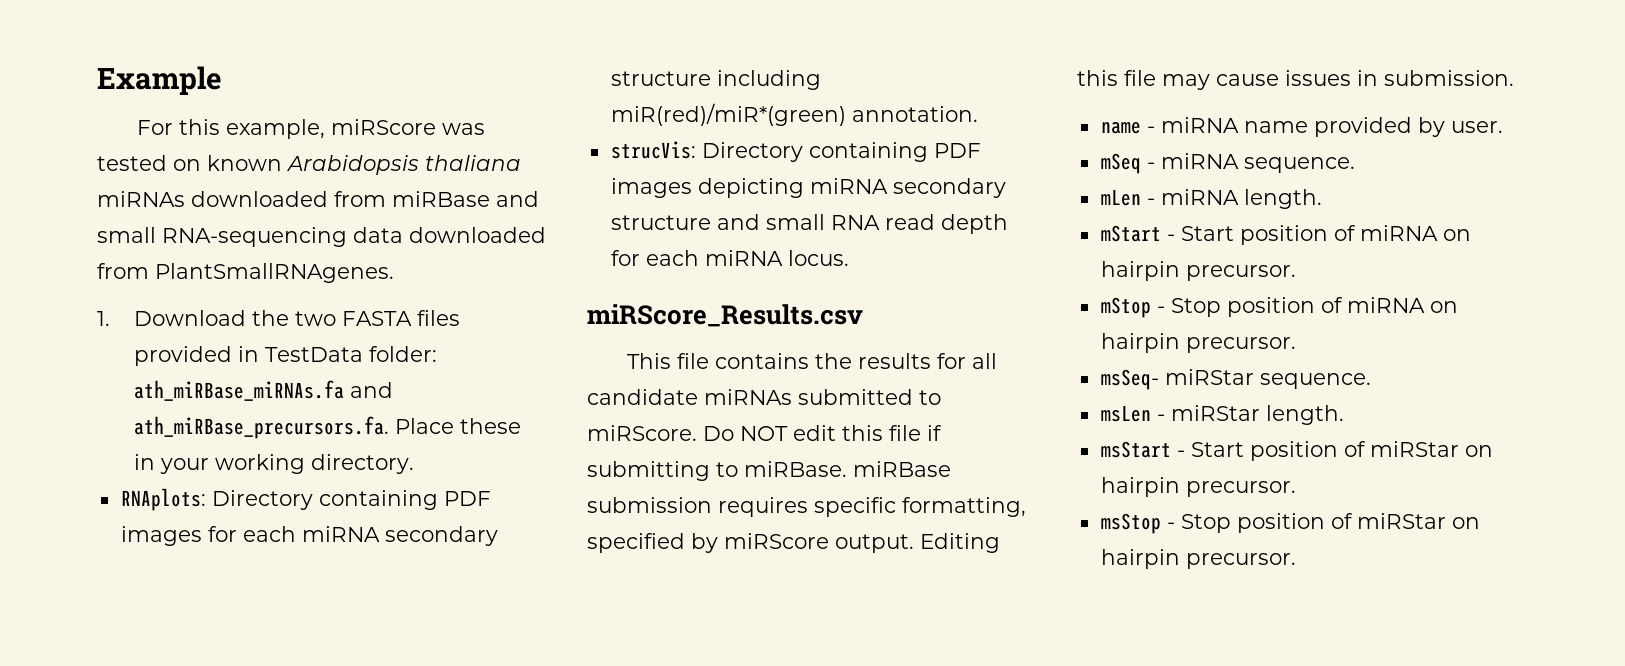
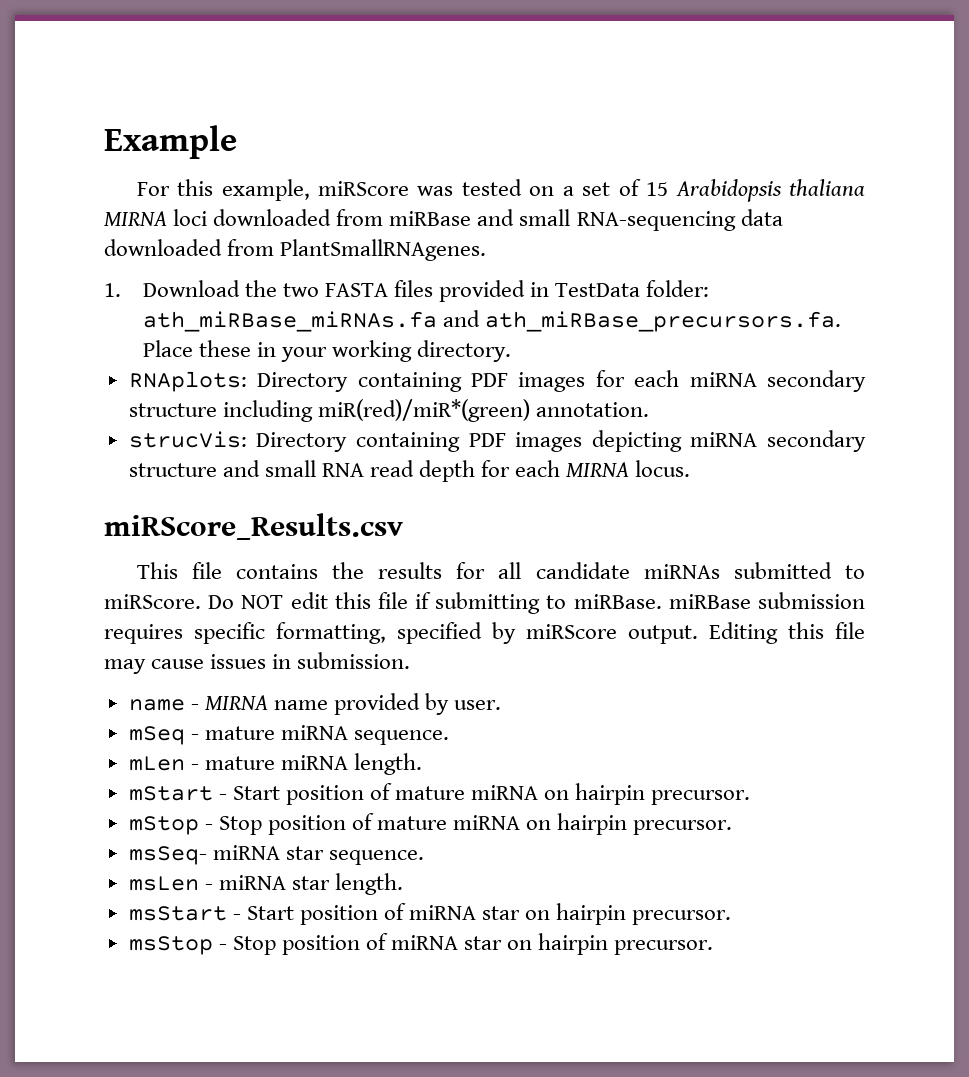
- For this example, miRScore was tested on known Arabidopsis thaliana miRNAs downloaded from miRBase and small RNA-sequencing data downloaded from PlantSmallRNAgenes.
+ For this example, miRScore was tested on a set of 15 Arabidopsis thaliana MIRNA loci downloaded from miRBase and small RNA-sequencing data downloaded from PlantSmallRNAgenes.
- strucVis: Directory containing PDF images depicting miRNA secondary structure and small RNA read depth for each miRNA locus.
+ strucVis: Directory containing PDF images depicting miRNA secondary structure and small RNA read depth for each MIRNA locus.
- name - miRNA name provided by user.
+ name - MIRNA name provided by user.
- mSeq - miRNA sequence.
+ mSeq - mature miRNA sequence.
- mLen - miRNA length.
+ mLen - mature miRNA length.
- mStart - Start position of miRNA on hairpin precursor.
+ mStart - Start position of mature miRNA on hairpin precursor.
- mStop - Stop position of miRNA on hairpin precursor.
+ mStop - Stop position of mature miRNA on hairpin precursor.
- msSeq- miRStar sequence.
+ msSeq- miRNA star sequence.
- msLen - miRStar length.
+ msLen - miRNA star length.
- msStart - Start position of miRStar on hairpin precursor.
+ msStart - Start position of miRNA star on hairpin precursor.
- msStop - Stop position of miRStar on hairpin precursor.
+ msStop - Stop position of miRNA star on hairpin precursor.

